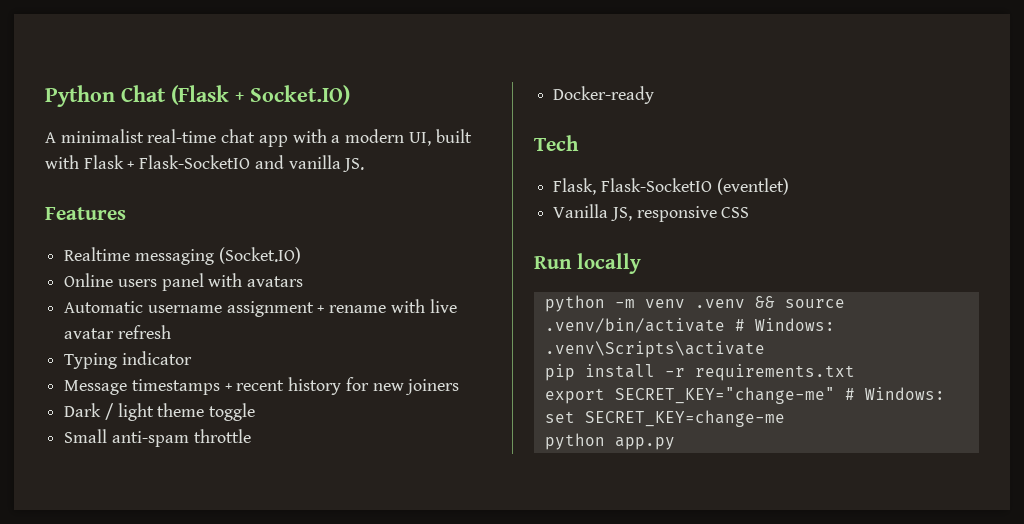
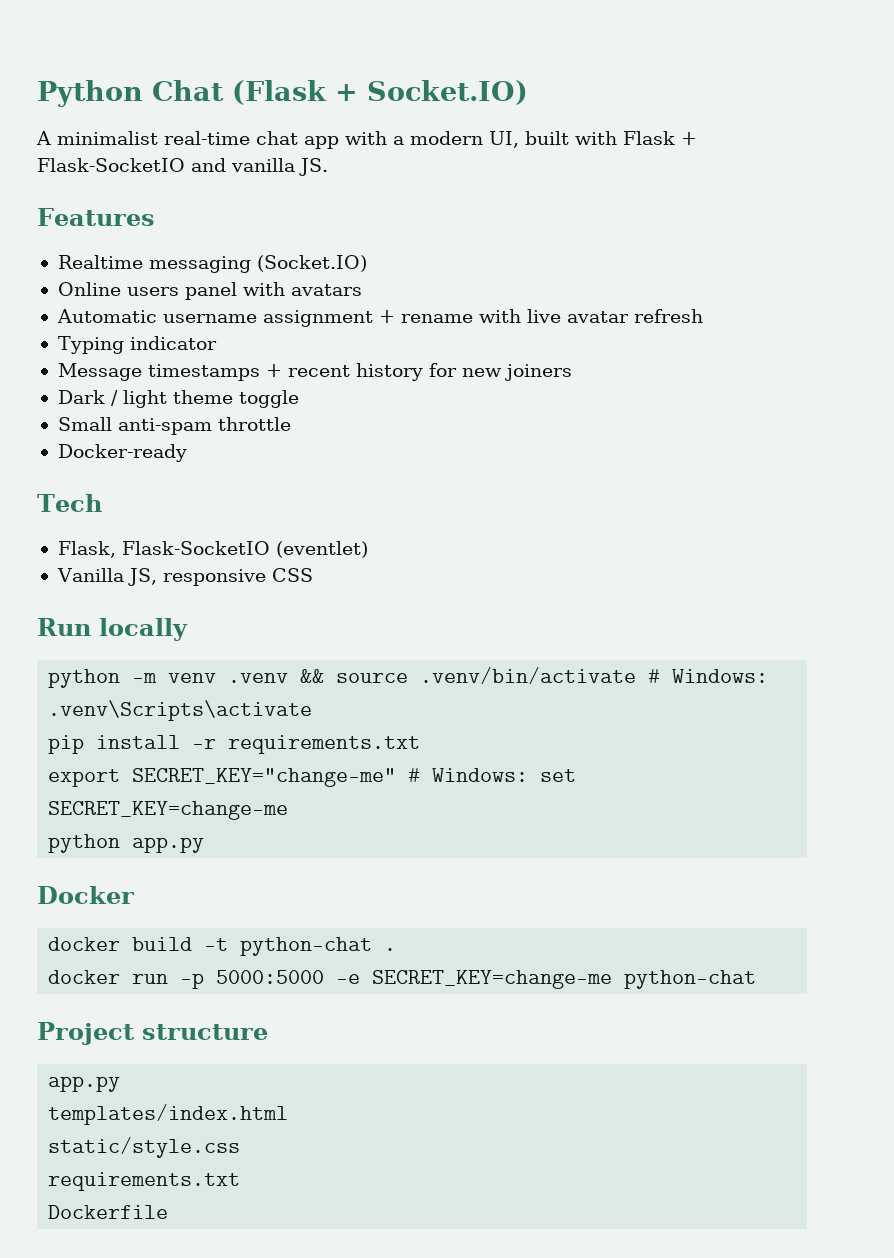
+ Docker
+ docker build -t python-chat .
+ docker run -p 5000:5000 -e SECRET_KEY=change-me python-chat
+ Project structure
+ app.py
+ templates/index.html
+ static/style.css
+ requirements.txt
+ Dockerfile

